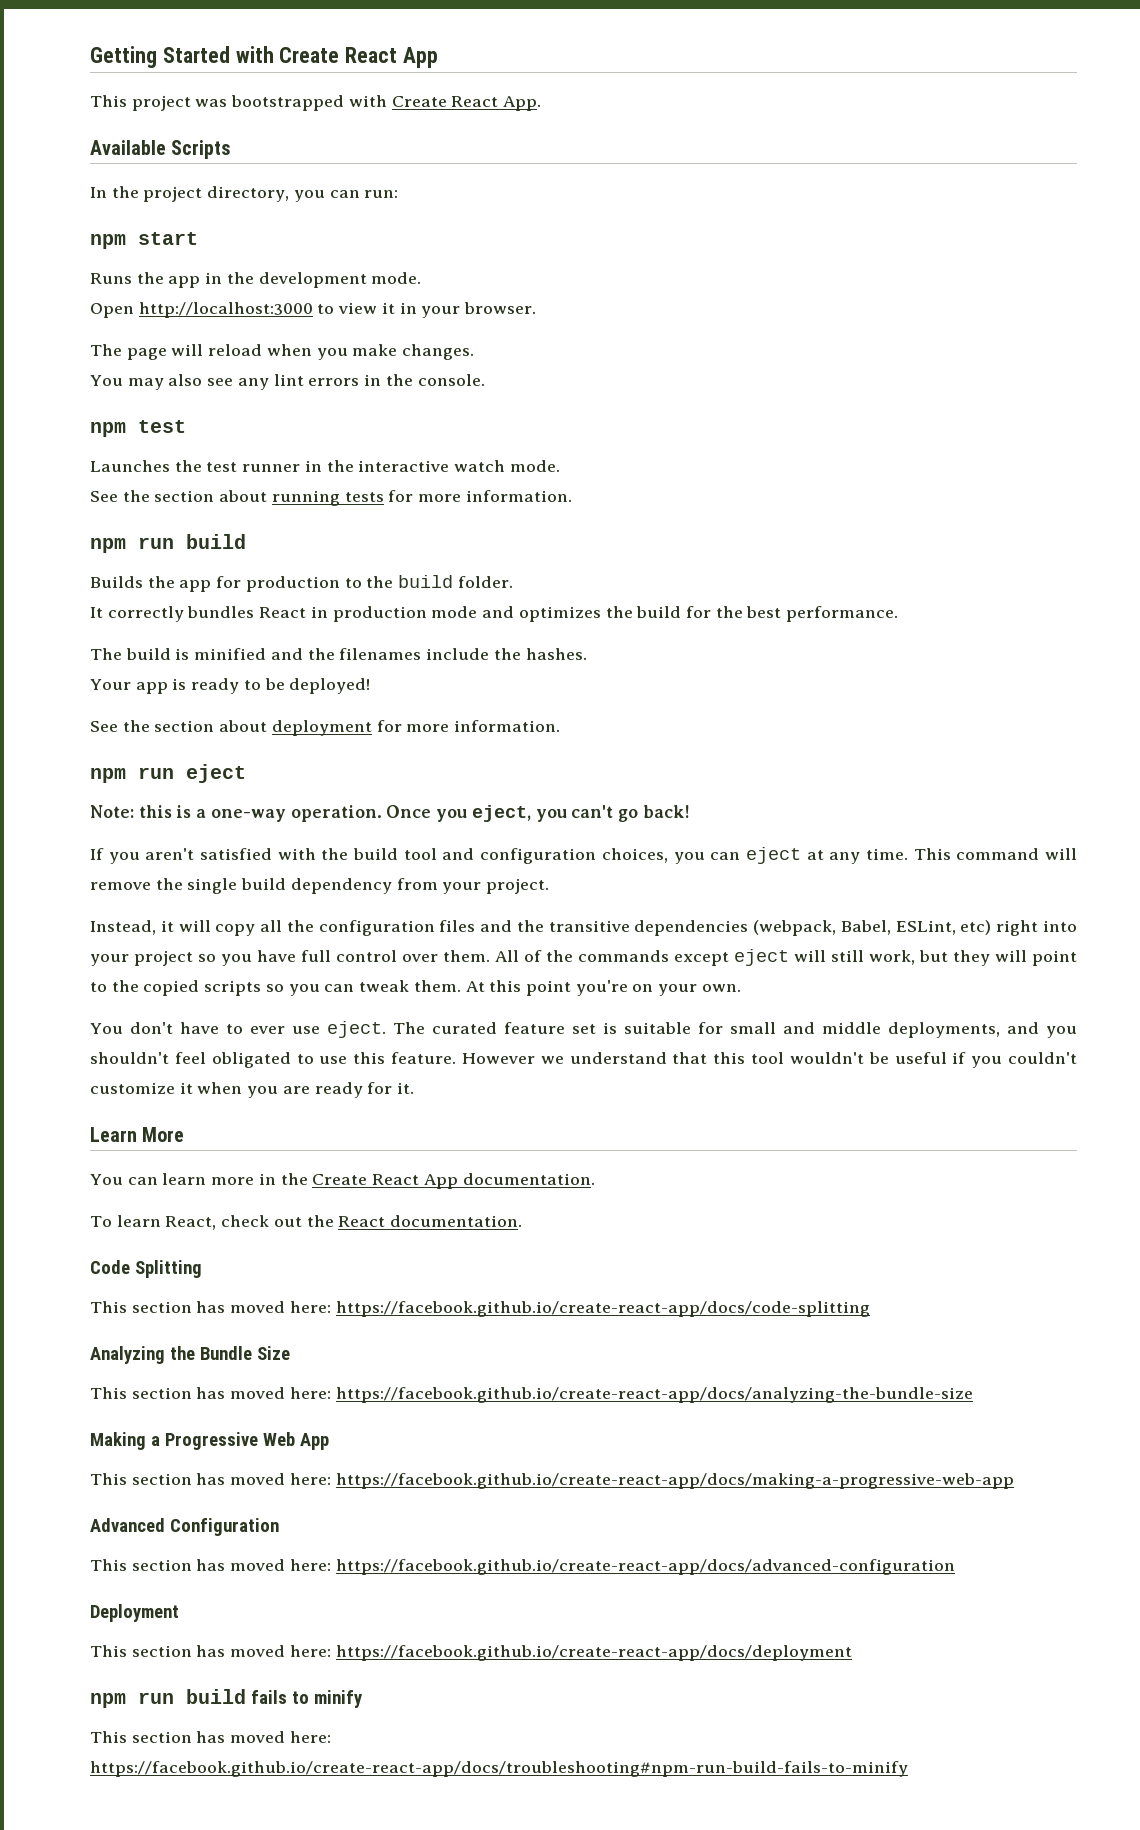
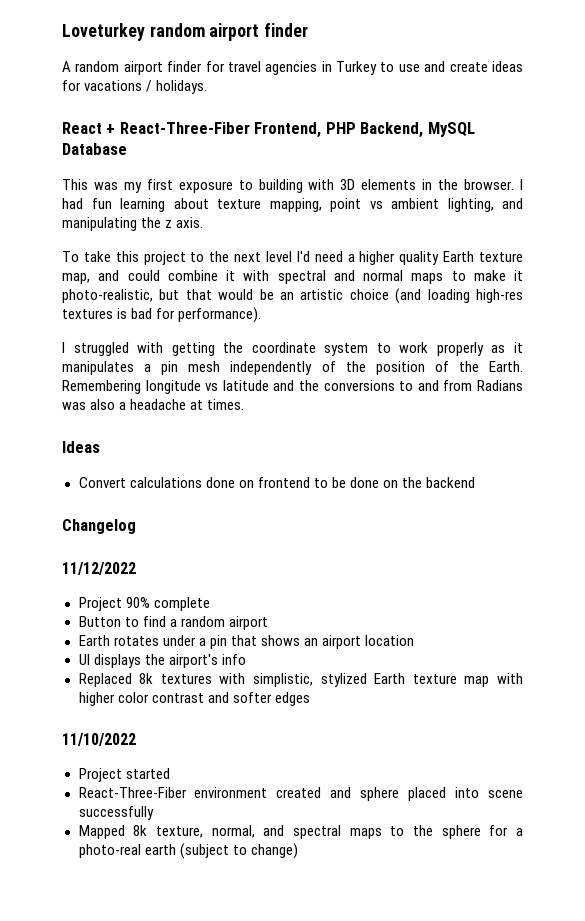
- Getting Started with Create React App
- This project was bootstrapped with Create React App.
- Available Scripts
- In the project directory, you can run:
- npm start
- Runs the app in the development mode.
- Open http://localhost:3000 to view it in your browser.
- The page will reload when you make changes.
- You may also see any lint errors in the console.
- npm test
- Launches the test runner in the interactive watch mode.
- See the section about running tests for more information.
- npm run build
- Builds the app for production to the build folder.
- It correctly bundles React in production mode and optimizes the build for the best performance.
- The build is minified and the filenames include the hashes.
- Your app is ready to be deployed!
- See the section about deployment for more information.
- npm run eject
- Note: this is a one-way operation. Once you eject, you can't go back!
- If you aren't satisfied with the build tool and configuration choices, you can eject at any time. This command will remove the single build dependency from your project.
- Instead, it will copy all the configuration files and the transitive dependencies (webpack, Babel, ESLint, etc) right into your project so you have full control over them. All of the commands except eject will still work, but they will point to the copied scripts so you can tweak them. At this point you're on your own.
- You don't have to ever use eject. The curated feature set is suitable for small and middle deployments, and you shouldn't feel obligated to use this feature. However we understand that this tool wouldn't be useful if you couldn't customize it when you are ready for it.
- Learn More
- You can learn more in the Create React App documentation.
- To learn React, check out the React documentation.
- Code Splitting
- This section has moved here: https://facebook.github.io/create-react-app/docs/code-splitting
- Analyzing the Bundle Size
- This section has moved here: https://facebook.github.io/create-react-app/docs/analyzing-the-bundle-size
- Making a Progressive Web App
- This section has moved here: https://facebook.github.io/create-react-app/docs/making-a-progressive-web-app
- Advanced Configuration
- This section has moved here: https://facebook.github.io/create-react-app/docs/advanced-configuration
- Deployment
- This section has moved here: https://facebook.github.io/create-react-app/docs/deployment
- npm run build fails to minify
- This section has moved here: https://facebook.github.io/create-react-app/docs/troubleshooting#npm-run-build-fails-to-minify
+ Loveturkey random airport finder
+ A random airport finder for travel agencies in Turkey to use and create ideas for vacations / holidays.
+ React + React-Three-Fiber Frontend, PHP Backend, MySQL Database
+ This was my first exposure to building with 3D elements in the browser. I had fun learning about texture mapping, point vs ambient lighting, and manipulating the z axis.
+ To take this project to the next level I'd need a higher quality Earth texture map, and could combine it with spectral and normal maps to make it photo-realistic, but that would be an artistic choice (and loading high-res textures is bad for performance).
+ I struggled with getting the coordinate system to work properly as it manipulates a pin mesh independently of the position of the Earth. Remembering longitude vs latitude and the conversions to and from Radians was also a headache at times.
+ Ideas
+ Convert calculations done on frontend to be done on the backend
+ Changelog
+ 11/12/2022
+ Project 90% complete
+ Button to find a random airport
+ Earth rotates under a pin that shows an airport location
+ UI displays the airport's info
+ Replaced 8k textures with simplistic, stylized Earth texture map with higher color contrast and softer edges
+ 11/10/2022
+ Project started
+ React-Three-Fiber environment created and sphere placed into scene successfully
+ Mapped 8k texture, normal, and spectral maps to the sphere for a photo-real earth (subject to change)

